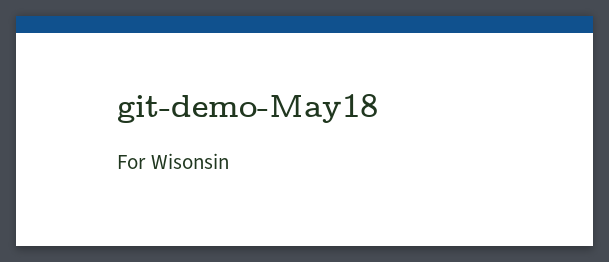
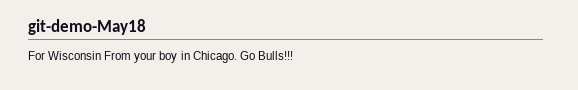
- For Wisonsin
+ For Wisconsin From your boy in Chicago. Go Bulls!!!

